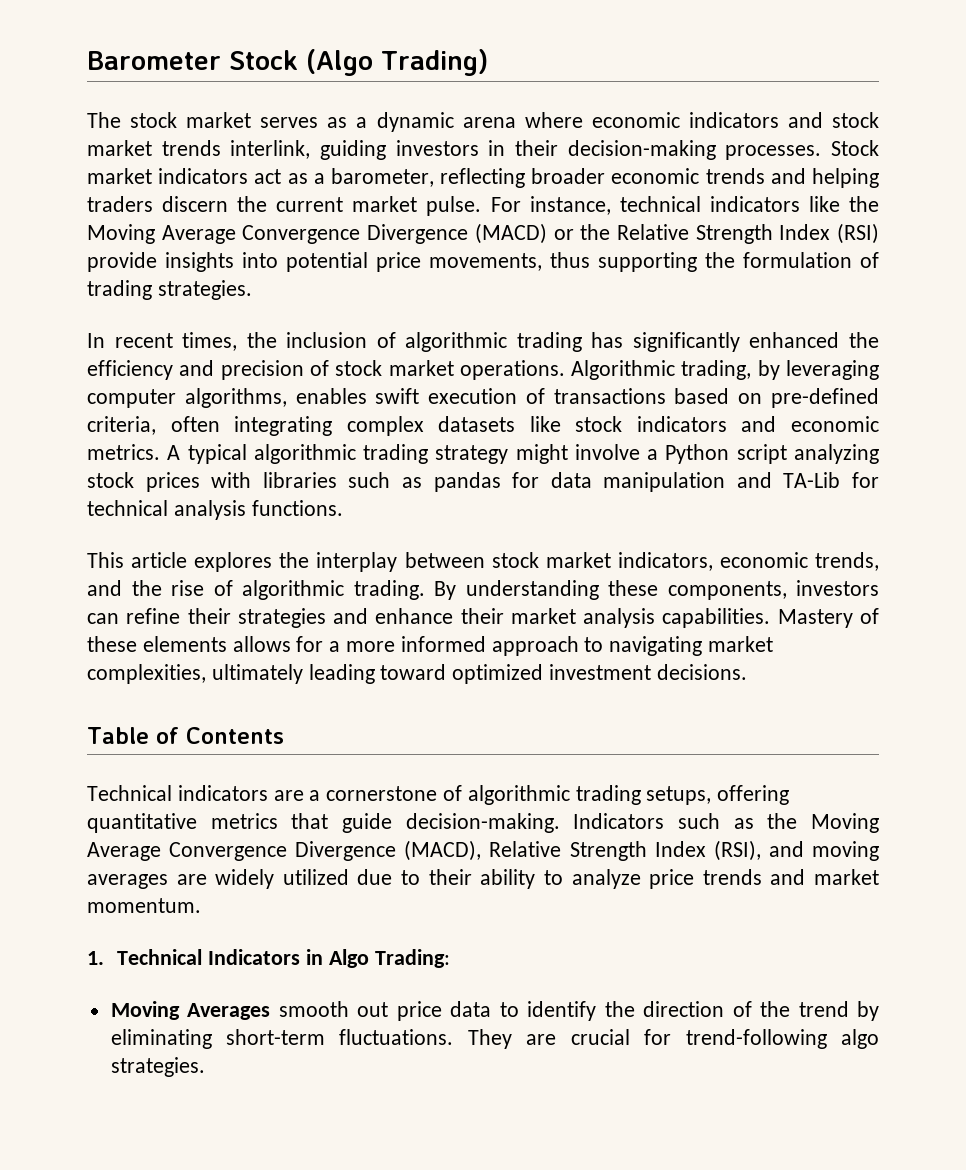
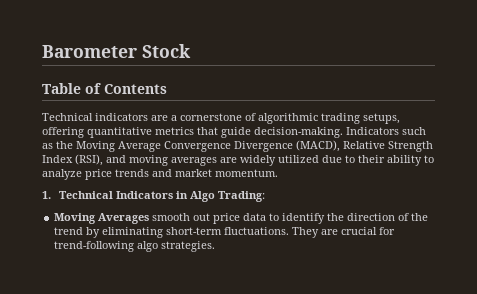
- Barometer Stock (Algo Trading)
- The stock market serves as a dynamic arena where economic indicators and stock market trends interlink, guiding investors in their decision-making processes. Stock market indicators act as a barometer, reflecting broader economic trends and helping traders discern the current market pulse. For instance, technical indicators like the Moving Average Convergence Divergence (MACD) or the Relative Strength Index (RSI) provide insights into potential price movements, thus supporting the formulation of trading strategies.
- In recent times, the inclusion of algorithmic trading has significantly enhanced the efficiency and precision of stock market operations. Algorithmic trading, by leveraging computer algorithms, enables swift execution of transactions based on pre-defined criteria, often integrating complex datasets like stock indicators and economic metrics. A typical algorithmic trading strategy might involve a Python script analyzing stock prices with libraries such as pandas for data manipulation and TA-Lib for technical analysis functions.
- This article explores the interplay between stock market indicators, economic trends, and the rise of algorithmic trading. By understanding these components, investors can refine their strategies and enhance their market analysis capabilities. Mastery of these elements allows for a more informed approach to navigating market complexities, ultimately leading toward optimized investment decisions.
+ Barometer Stock

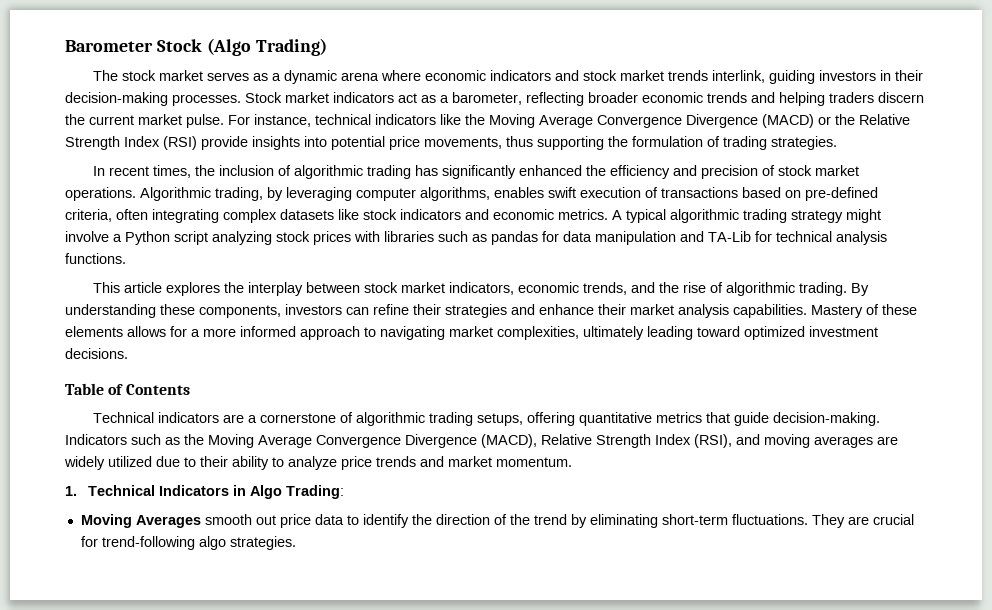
- Barometer Stock
+ Barometer Stock (Algo Trading)
+ The stock market serves as a dynamic arena where economic indicators and stock market trends interlink, guiding investors in their decision-making processes. Stock market indicators act as a barometer, reflecting broader economic trends and helping traders discern the current market pulse. For instance, technical indicators like the Moving Average Convergence Divergence (MACD) or the Relative Strength Index (RSI) provide insights into potential price movements, thus supporting the formulation of trading strategies.
+ In recent times, the inclusion of algorithmic trading has significantly enhanced the efficiency and precision of stock market operations. Algorithmic trading, by leveraging computer algorithms, enables swift execution of transactions based on pre-defined criteria, often integrating complex datasets like stock indicators and economic metrics. A typical algorithmic trading strategy might involve a Python script analyzing stock prices with libraries such as pandas for data manipulation and TA-Lib for technical analysis functions.
+ This article explores the interplay between stock market indicators, economic trends, and the rise of algorithmic trading. By understanding these components, investors can refine their strategies and enhance their market analysis capabilities. Mastery of these elements allows for a more informed approach to navigating market complexities, ultimately leading toward optimized investment decisions.

